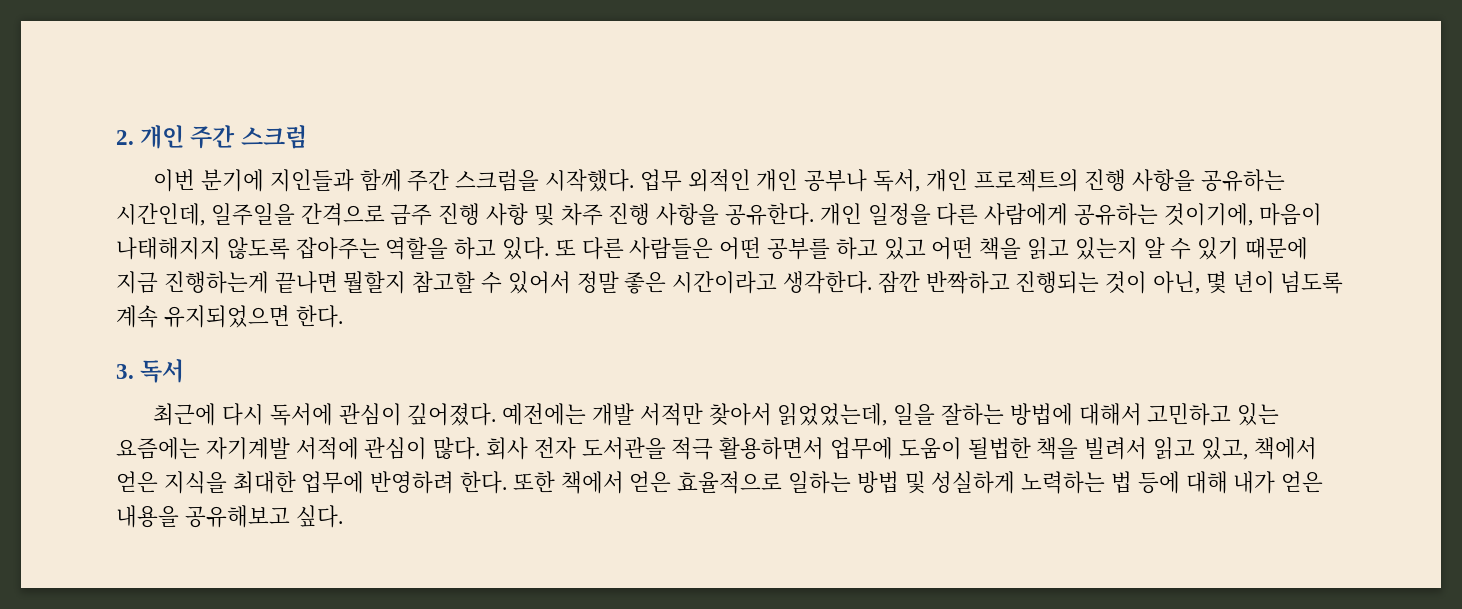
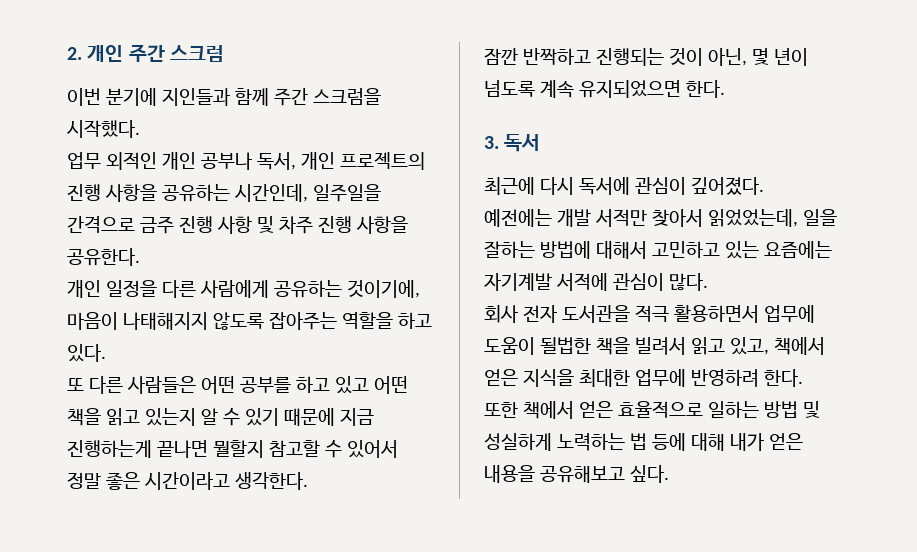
- 이번 분기에 지인들과 함께 주간 스크럼을 시작했다. 업무 외적인 개인 공부나 독서, 개인 프로젝트의 진행 사항을 공유하는 시간인데, 일주일을 간격으로 금주 진행 사항 및 차주 진행 사항을 공유한다. 개인 일정을 다른 사람에게 공유하는 것이기에, 마음이 나태해지지 않도록 잡아주는 역할을 하고 있다. 또 다른 사람들은 어떤 공부를 하고 있고 어떤 책을 읽고 있는지 알 수 있기 때문에 지금 진행하는게 끝나면 뭘할지 참고할 수 있어서 정말 좋은 시간이라고 생각한다. 잠깐 반짝하고 진행되는 것이 아닌, 몇 년이 넘도록 계속 유지되었으면 한다.
+ 이번 분기에 지인들과 함께 주간 스크럼을 시작했다.
+ 업무 외적인 개인 공부나 독서, 개인 프로젝트의 진행 사항을 공유하는 시간인데, 일주일을 간격으로 금주 진행 사항 및 차주 진행 사항을 공유한다.
+ 개인 일정을 다른 사람에게 공유하는 것이기에, 마음이 나태해지지 않도록 잡아주는 역할을 하고 있다.
+ 또 다른 사람들은 어떤 공부를 하고 있고 어떤 책을 읽고 있는지 알 수 있기 때문에 지금 진행하는게 끝나면 뭘할지 참고할 수 있어서 정말 좋은 시간이라고 생각한다.
+ 잠깐 반짝하고 진행되는 것이 아닌, 몇 년이 넘도록 계속 유지되었으면 한다.
- 최근에 다시 독서에 관심이 깊어졌다. 예전에는 개발 서적만 찾아서 읽었었는데, 일을 잘하는 방법에 대해서 고민하고 있는 요즘에는 자기계발 서적에 관심이 많다. 회사 전자 도서관을 적극 활용하면서 업무에 도움이 될법한 책을 빌려서 읽고 있고, 책에서 얻은 지식을 최대한 업무에 반영하려 한다. 또한 책에서 얻은 효율적으로 일하는 방법 및 성실하게 노력하는 법 등에 대해 내가 얻은 내용을 공유해보고 싶다.
+ 최근에 다시 독서에 관심이 깊어졌다.
+ 예전에는 개발 서적만 찾아서 읽었었는데, 일을 잘하는 방법에 대해서 고민하고 있는 요즘에는 자기계발 서적에 관심이 많다.
+ 회사 전자 도서관을 적극 활용하면서 업무에 도움이 될법한 책을 빌려서 읽고 있고, 책에서 얻은 지식을 최대한 업무에 반영하려 한다.
+ 또한 책에서 얻은 효율적으로 일하는 방법 및 성실하게 노력하는 법 등에 대해 내가 얻은 내용을 공유해보고 싶다.

